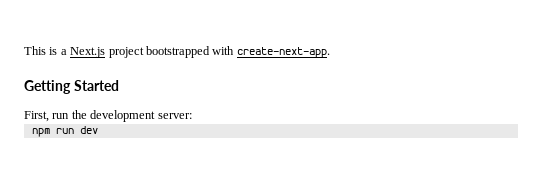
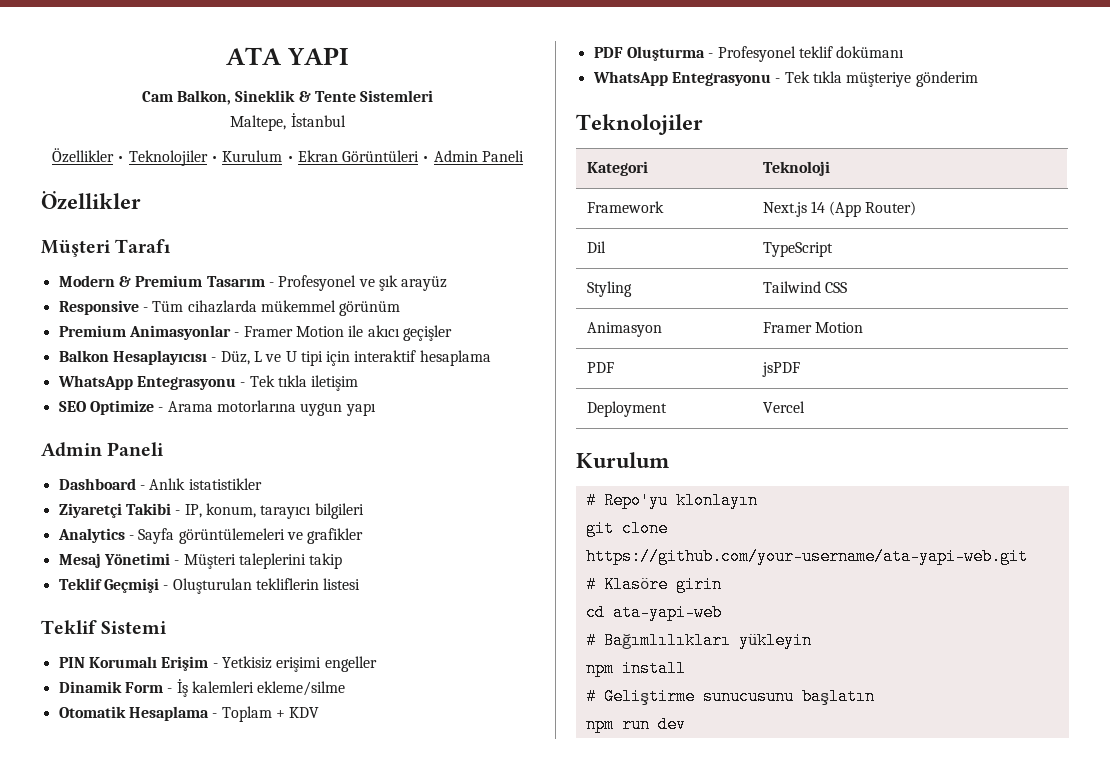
- This is a Next.js project bootstrapped with create-next-app.
- Getting Started
- First, run the development server:
+ ATA YAPI
+ Cam Balkon, Sineklik & Tente Sistemleri
+ Maltepe, İstanbul
+ Özellikler • Teknolojiler • Kurulum • Ekran Görüntüleri • Admin Paneli
+ Özellikler
+ Müşteri Tarafı
+ Modern & Premium Tasarım - Profesyonel ve şık arayüz
+ Responsive - Tüm cihazlarda mükemmel görünüm
+ Premium Animasyonlar - Framer Motion ile akıcı geçişler
+ Balkon Hesaplayıcısı - Düz, L ve U tipi için interaktif hesaplama
+ WhatsApp Entegrasyonu - Tek tıkla iletişim
+ SEO Optimize - Arama motorlarına uygun yapı
+ Admin Paneli
+ Dashboard - Anlık istatistikler
+ Ziyaretçi Takibi - IP, konum, tarayıcı bilgileri
+ Analytics - Sayfa görüntülemeleri ve grafikler
+ Mesaj Yönetimi - Müşteri taleplerini takip
+ Teklif Geçmişi - Oluşturulan tekliflerin listesi
+ Teklif Sistemi
+ PIN Korumalı Erişim - Yetkisiz erişimi engeller
+ Dinamik Form - İş kalemleri ekleme/silme
+ Otomatik Hesaplama - Toplam + KDV
+ PDF Oluşturma - Profesyonel teklif dokümanı
+ WhatsApp Entegrasyonu - Tek tıkla müşteriye gönderim
+ Teknolojiler
+ Kategori | Teknoloji
+ Framework | Next.js 14 (App Router)
+ Dil | TypeScript
+ Styling | Tailwind CSS
+ Animasyon | Framer Motion
+ PDF | jsPDF
+ Deployment | Vercel
+ Kurulum
+ # Repo'yu klonlayın
+ git clone https://github.com/your-username/ata-yapi-web.git
+ # Klasöre girin
+ cd ata-yapi-web
+ # Bağımlılıkları yükleyin
+ npm install
+ # Geliştirme sunucusunu başlatın

